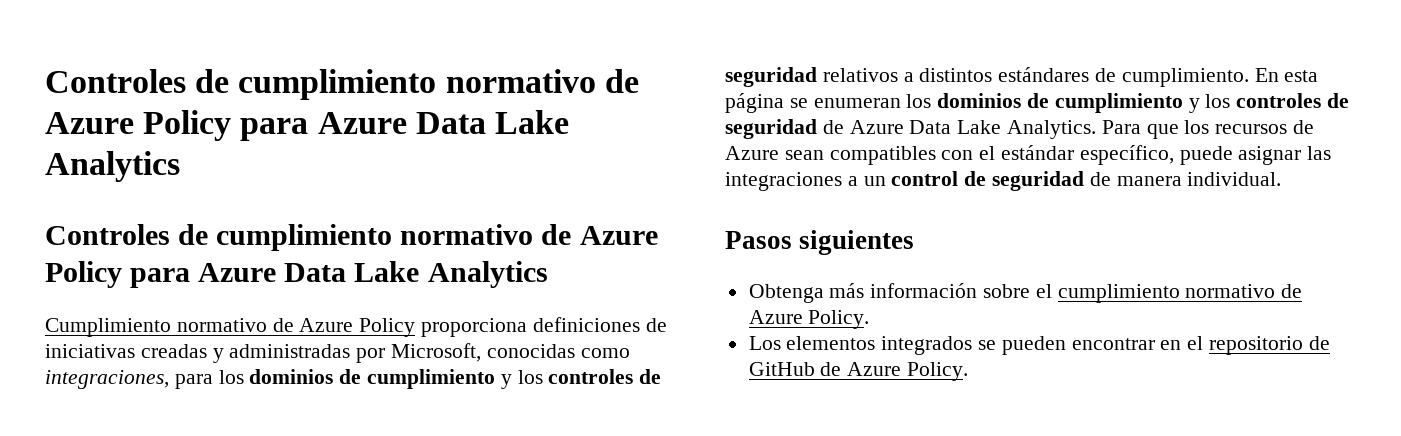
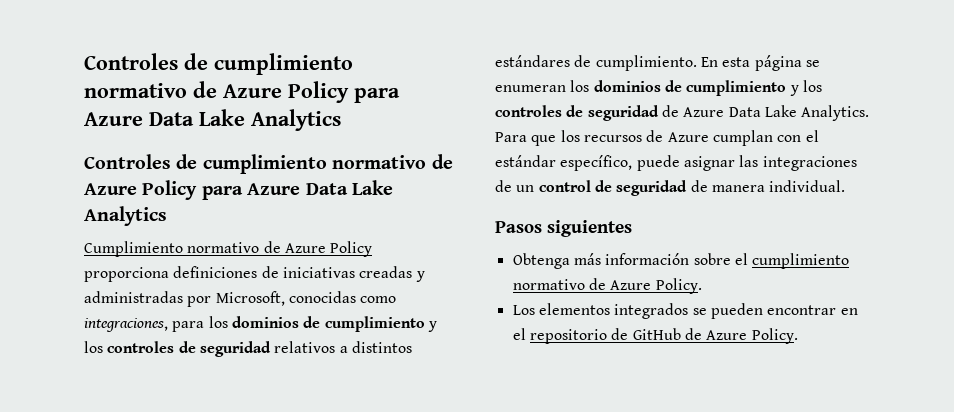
- Para que los recursos de Azure sean compatibles con el estándar específico, puede asignar las integraciones a un control de seguridad de manera individual.
+ Para que los recursos de Azure cumplan con el estándar específico, puede asignar las integraciones de un control de seguridad de manera individual.

